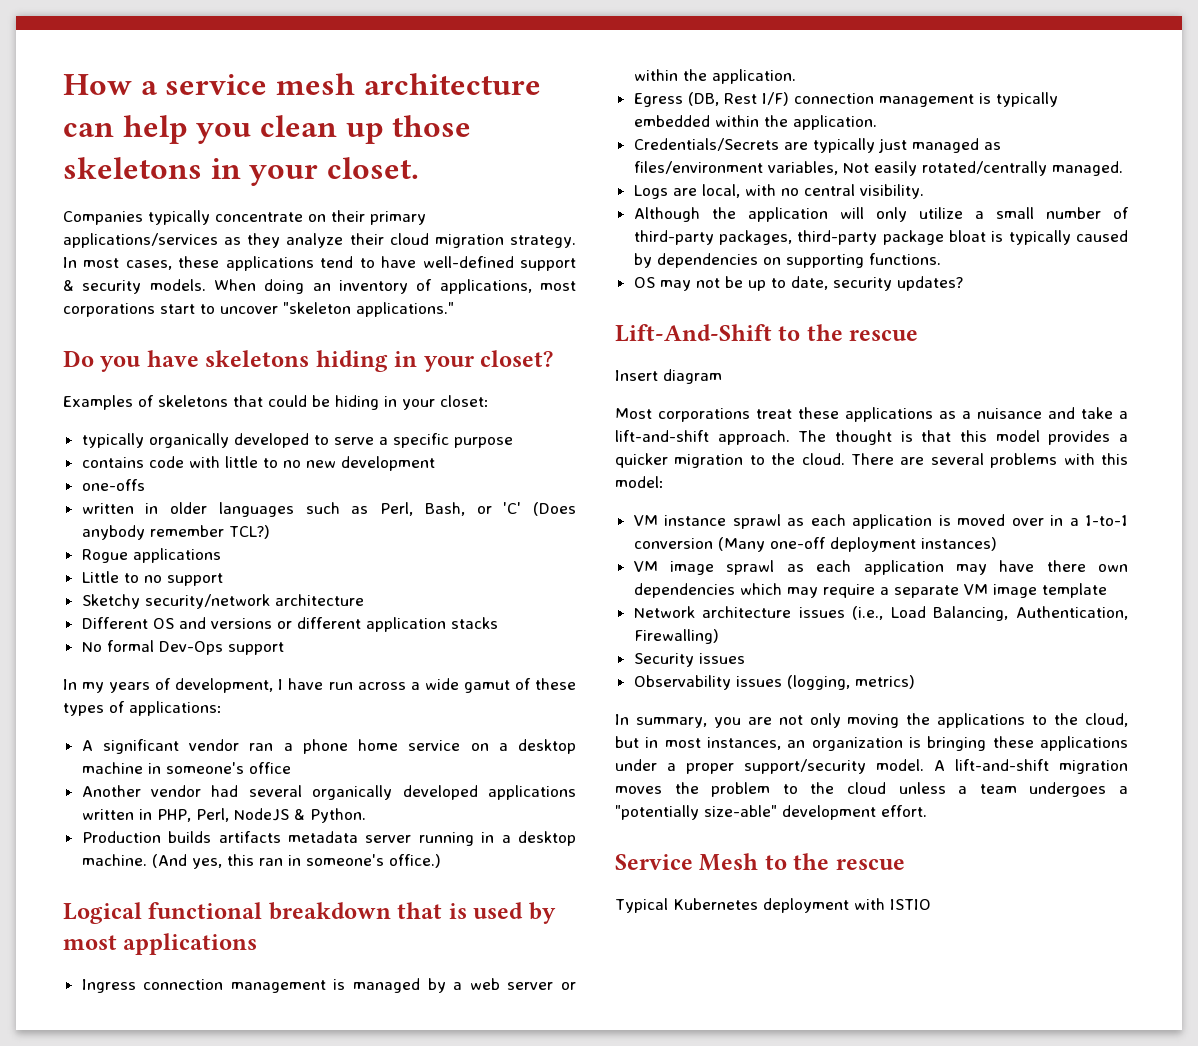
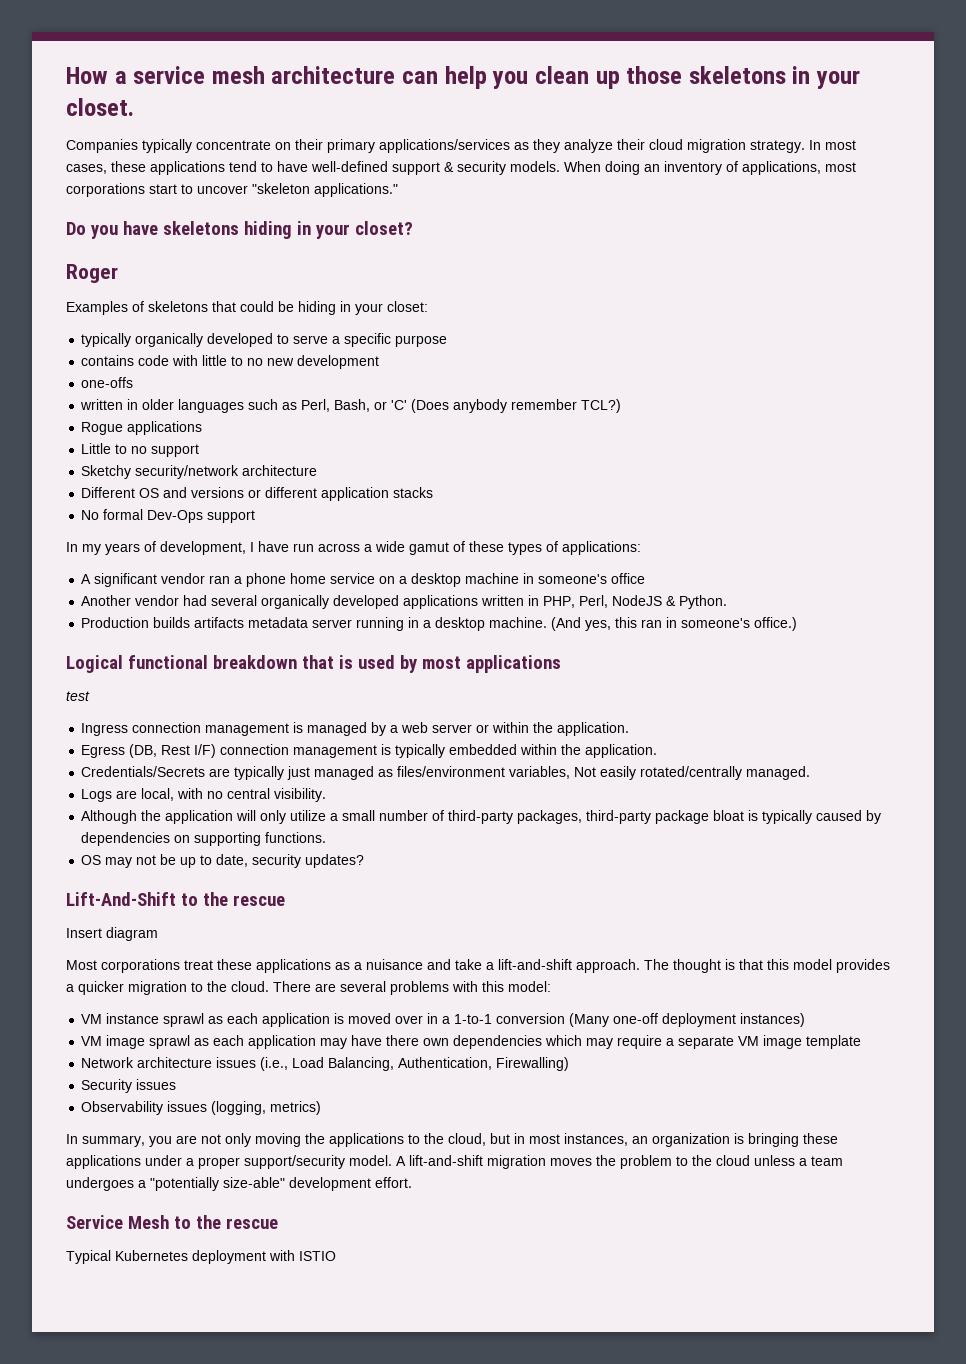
+ Roger
+ test

